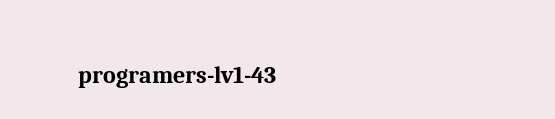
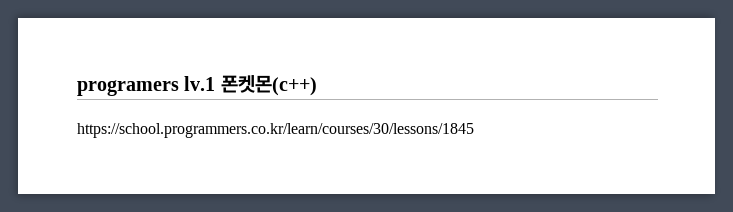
- programers-lv1-43
+ programers lv.1 폰켓몬(c++)
+ https://school.programmers.co.kr/learn/courses/30/lessons/1845

